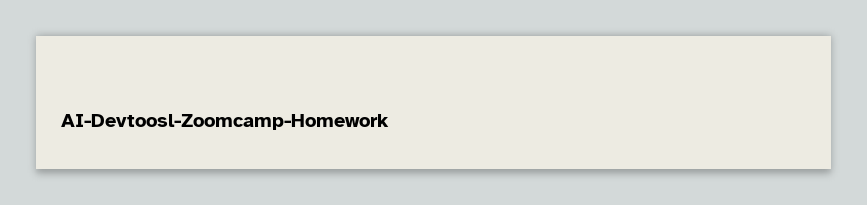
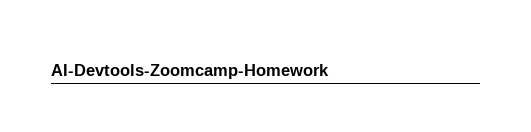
- AI-Devtoosl-Zoomcamp-Homework
+ AI-Devtools-Zoomcamp-Homework

